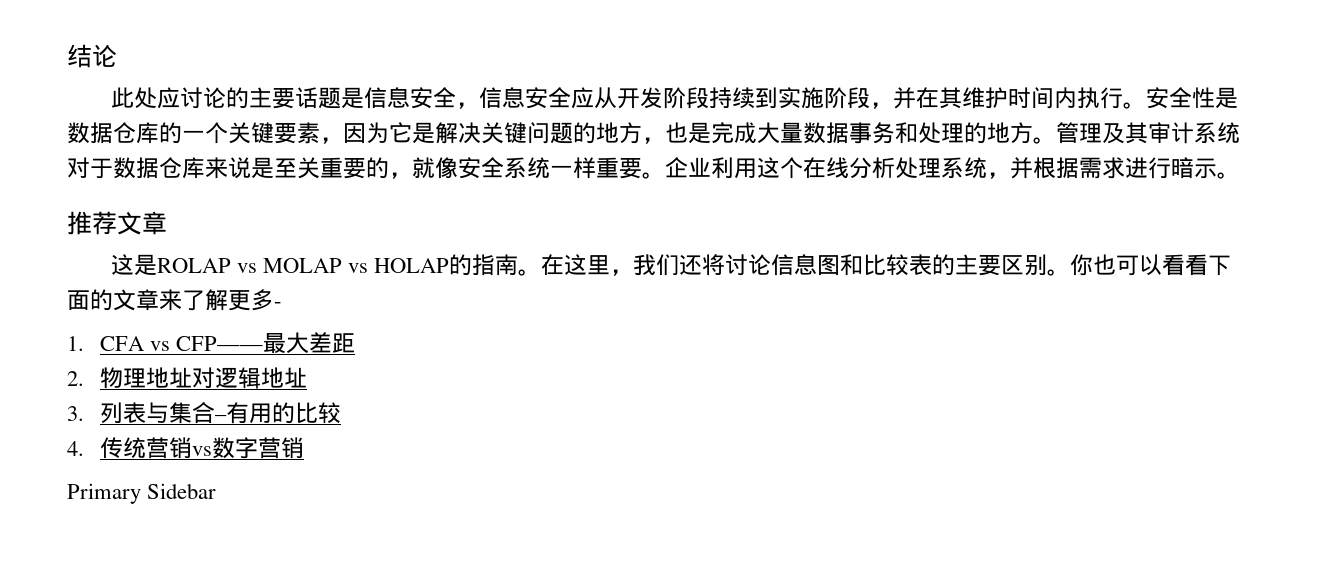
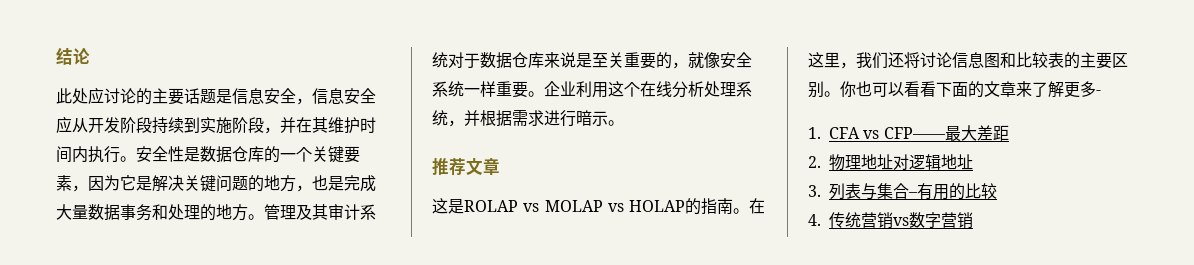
- Primary Sidebar

